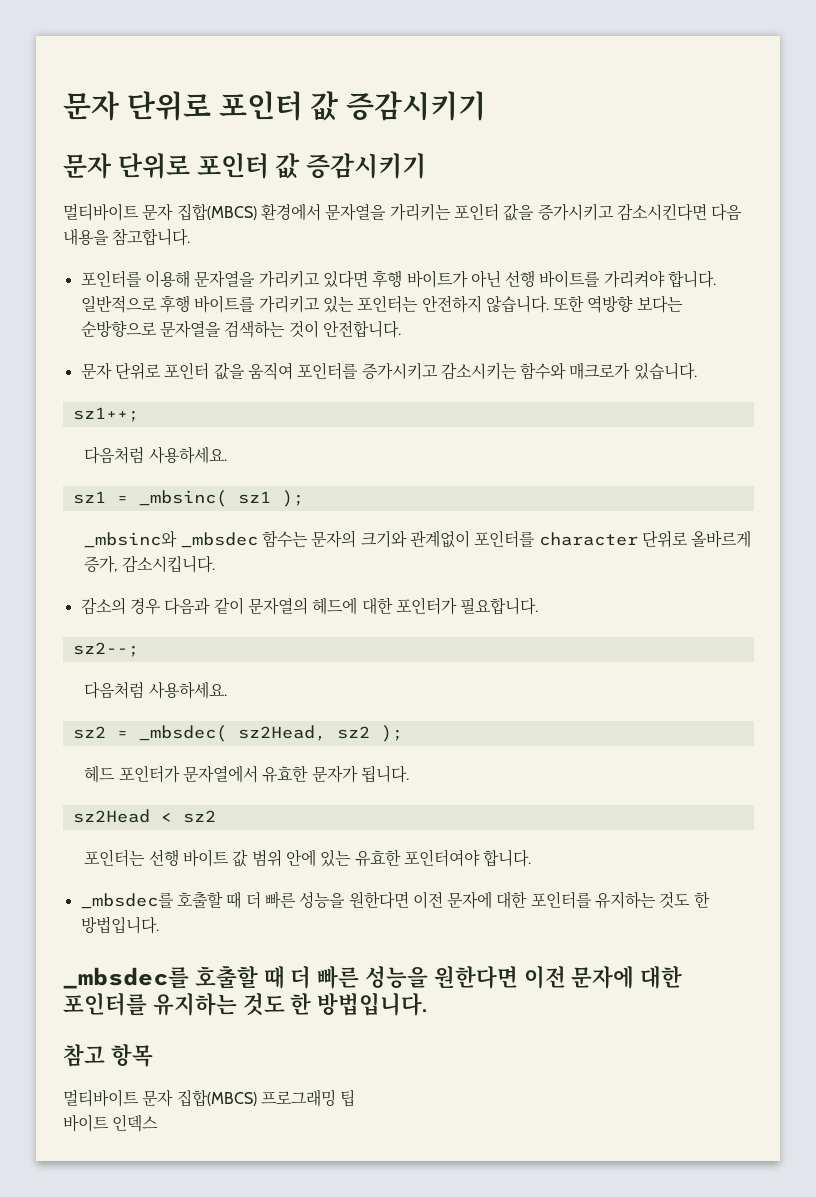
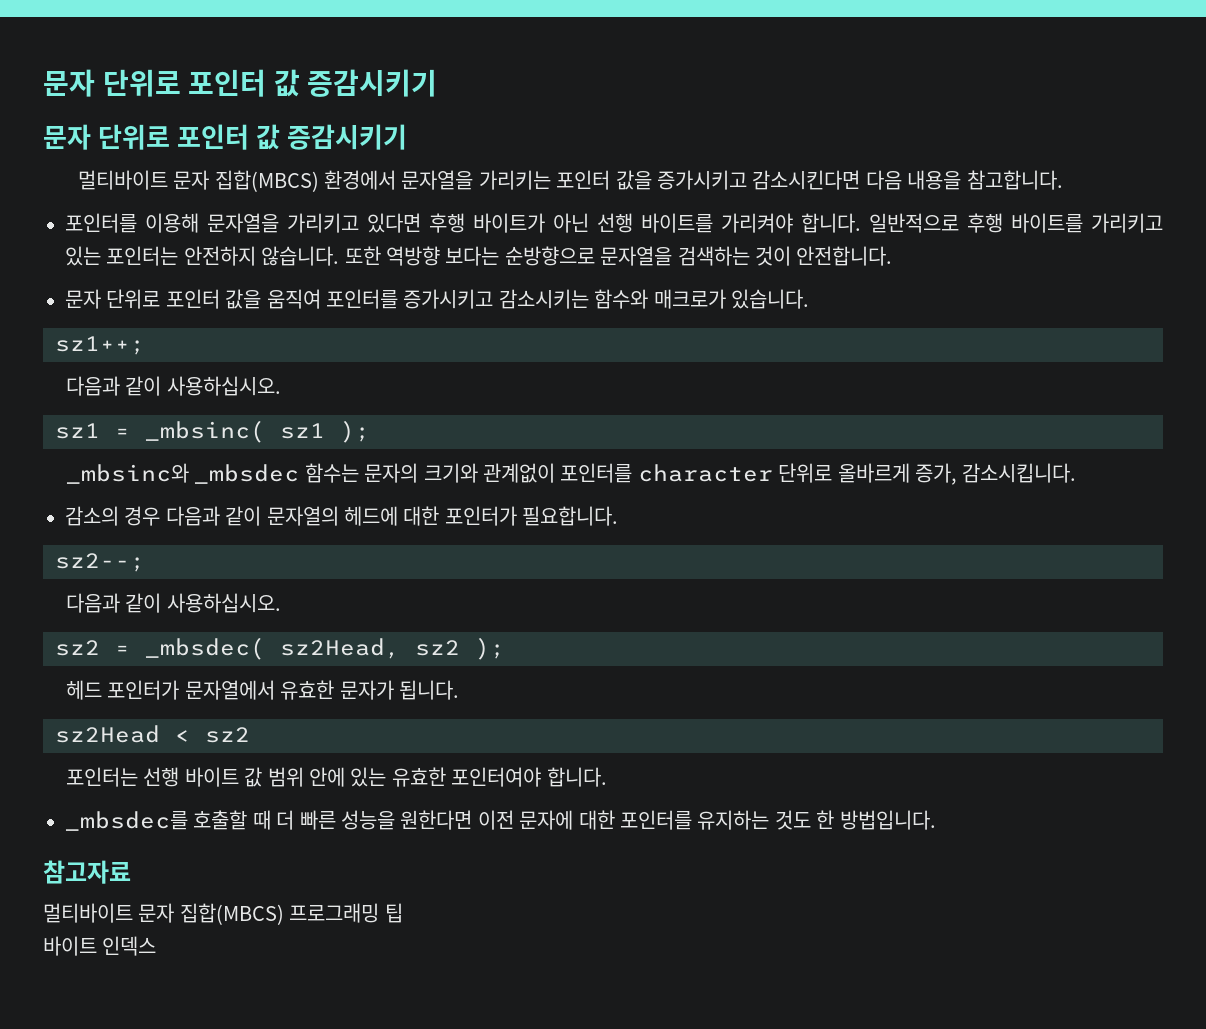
  sz1++;
- 다음처럼 사용하세요.
+ 다음과 같이 사용하십시오.
  sz2--;
- 다음처럼 사용하세요.
+ 다음과 같이 사용하십시오.
  포인터는 선행 바이트 값 범위 안에 있는 유효한 포인터여야 합니다.
  _mbsdec를 호출할 때 더 빠른 성능을 원한다면 이전 문자에 대한 포인터를 유지하는 것도 한 방법입니다.
- _mbsdec를 호출할 때 더 빠른 성능을 원한다면 이전 문자에 대한 포인터를 유지하는 것도 한 방법입니다.
- 참고 항목
+ 참고자료

